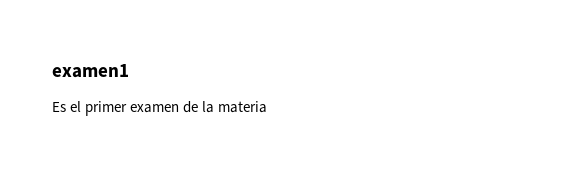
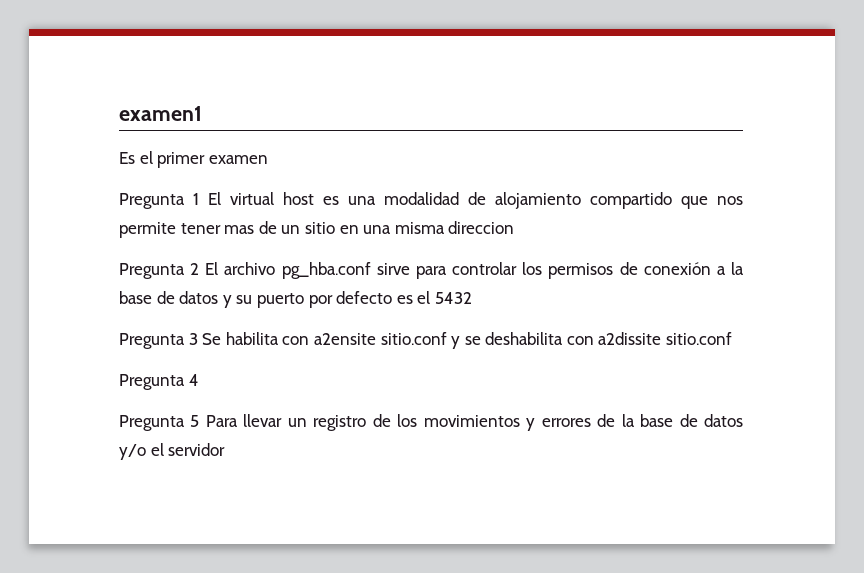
- Es el primer examen de la materia
+ Es el primer examen
+ Pregunta 1 El virtual host es una modalidad de alojamiento compartido que nos permite tener mas de un sitio en una misma direccion
+ Pregunta 2 El archivo pg_hba.conf sirve para controlar los permisos de conexión a la base de datos y su puerto por defecto es el 5432
+ Pregunta 3 Se habilita con a2ensite sitio.conf y se deshabilita con a2dissite sitio.conf
+ Pregunta 4
+ Pregunta 5 Para llevar un registro de los movimientos y errores de la base de datos y/o el servidor

